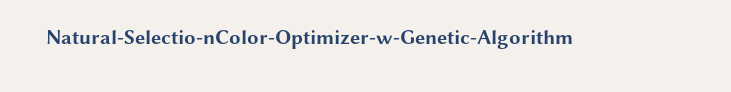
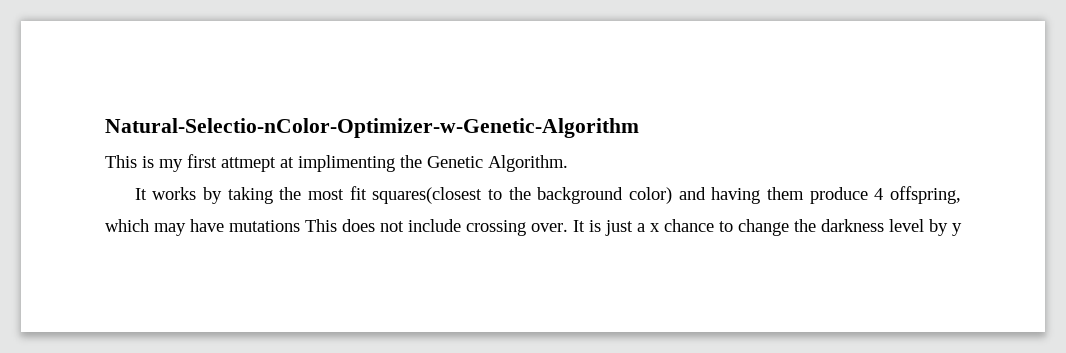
+ This is my first attmept at implimenting the Genetic Algorithm.
+ It works by taking the most fit squares(closest to the background color) and having them produce 4 offspring, which may have mutations This does not include crossing over. It is just a x chance to change the darkness level by y

